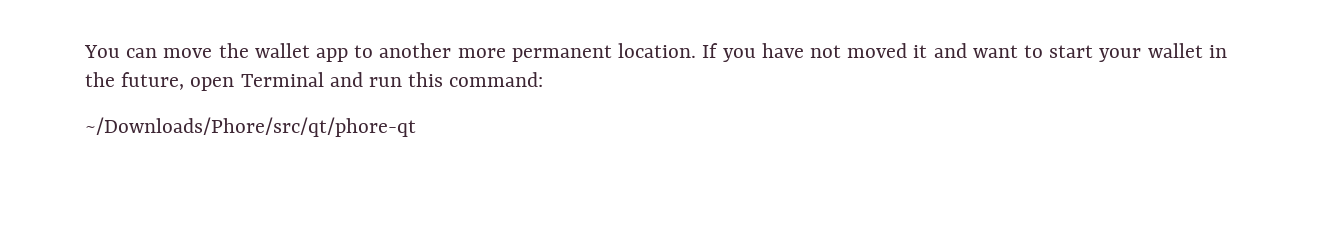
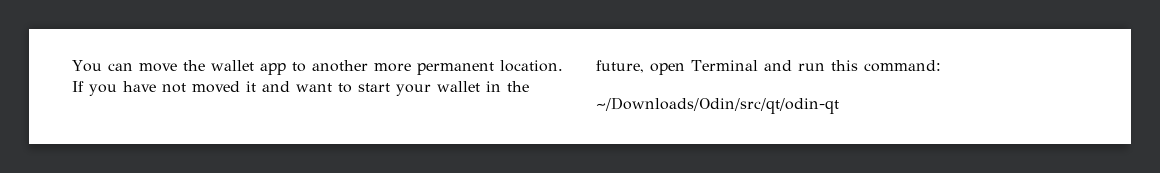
- ~/Downloads/Phore/src/qt/phore-qt
+ ~/Downloads/Odin/src/qt/odin-qt

